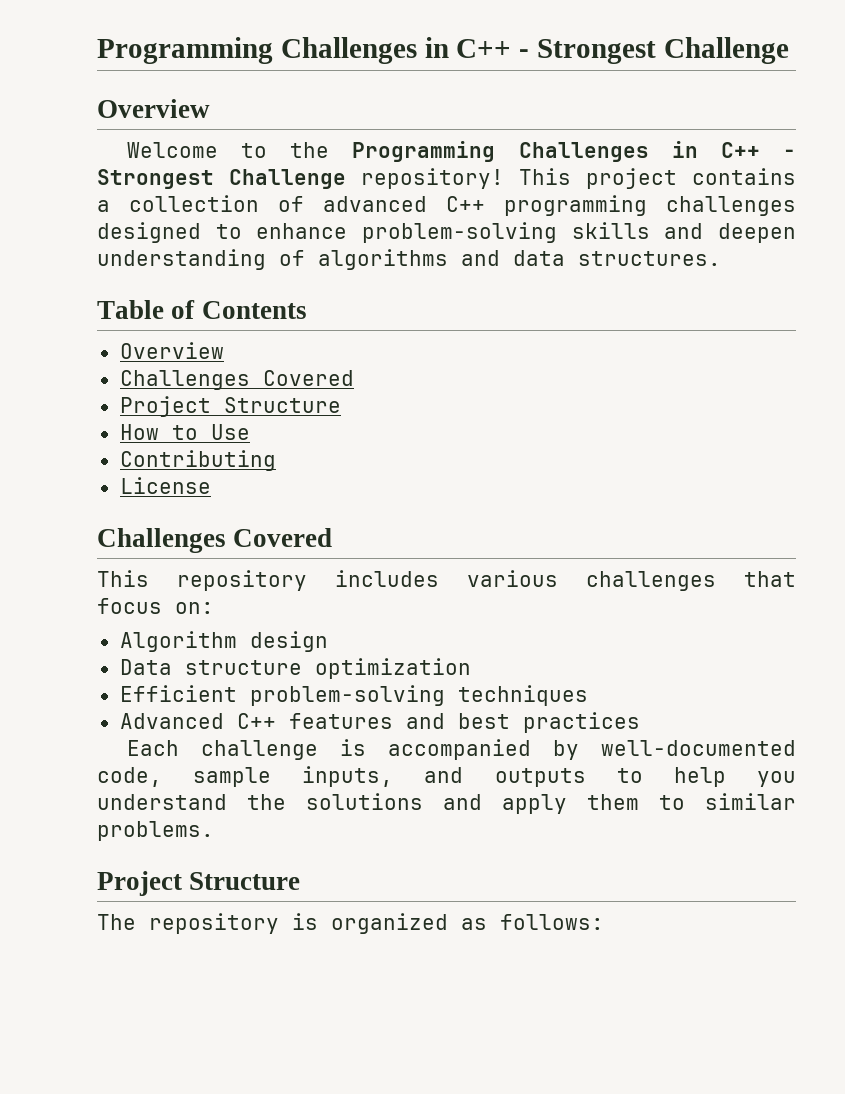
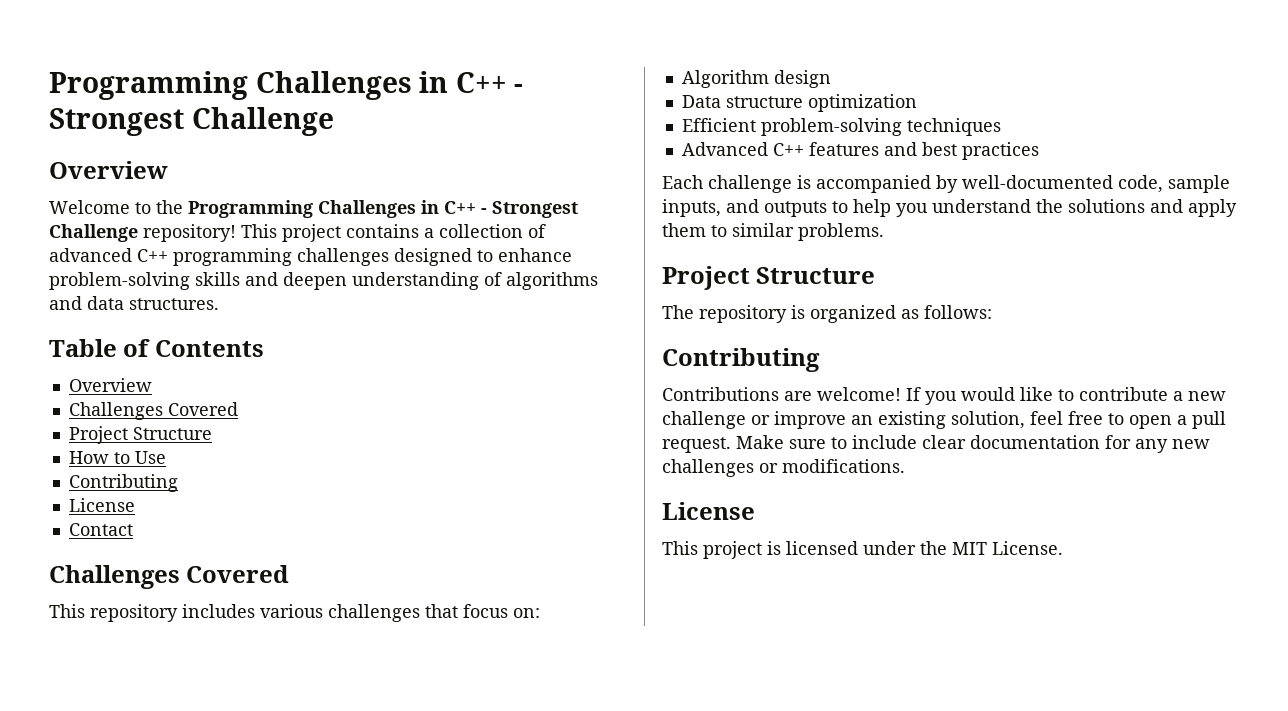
+ Contact
  The repository is organized as follows:
+ Contributing
+ Contributions are welcome! If you would like to contribute a new challenge or improve an existing solution, feel free to open a pull request. Make sure to include clear documentation for any new challenges or modifications.
+ License
+ This project is licensed under the MIT License.

